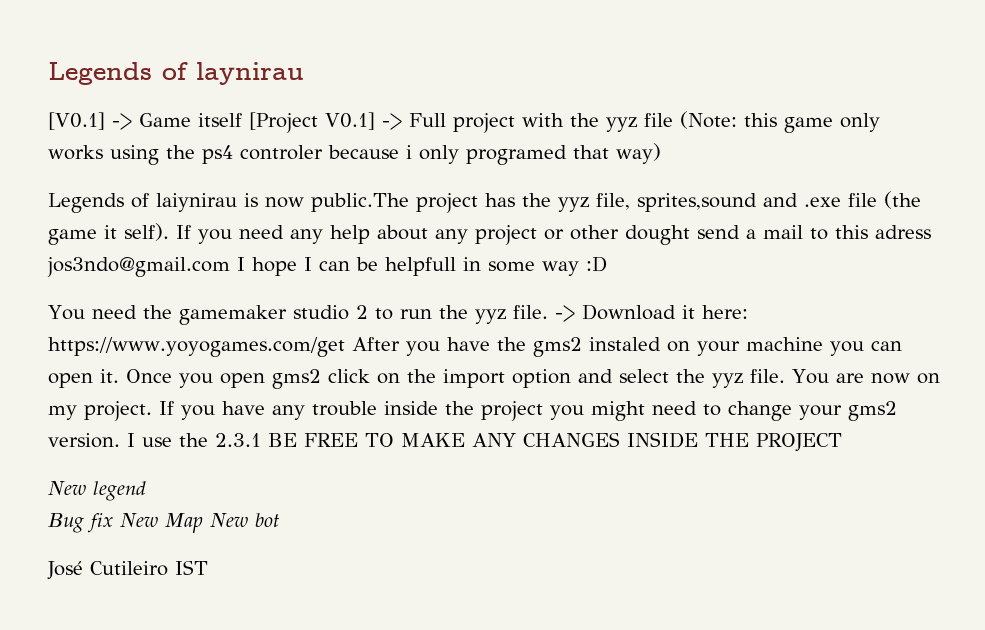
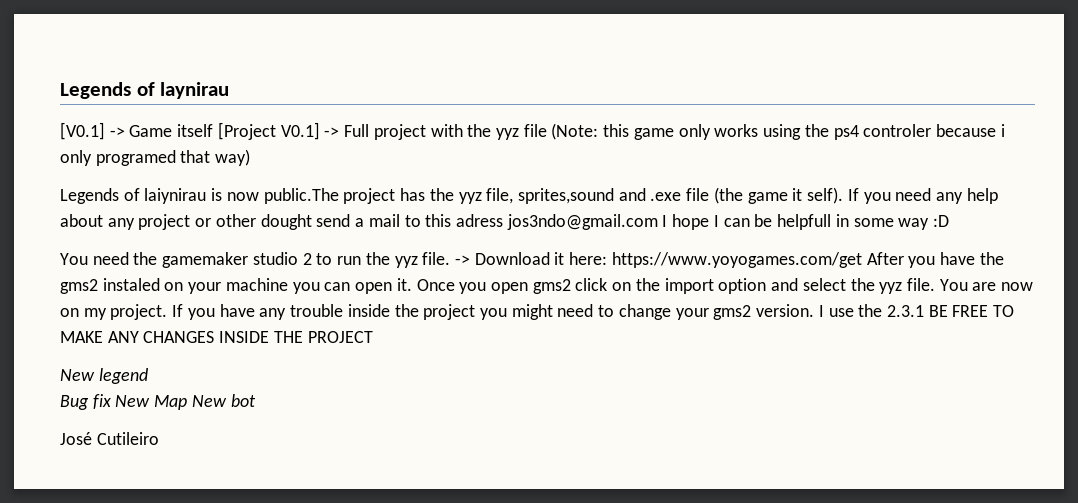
- José Cutileiro IST
+ José Cutileiro

